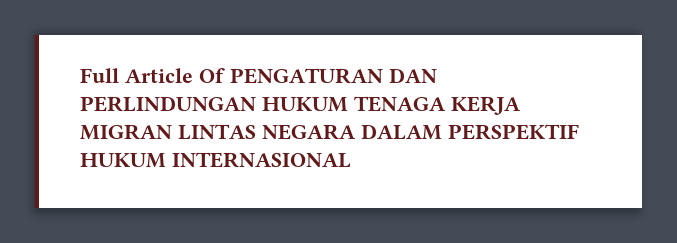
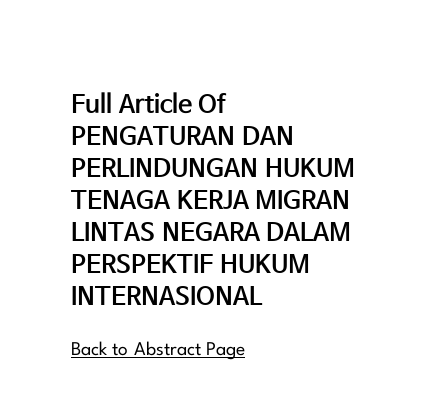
+ Back to Abstract Page

